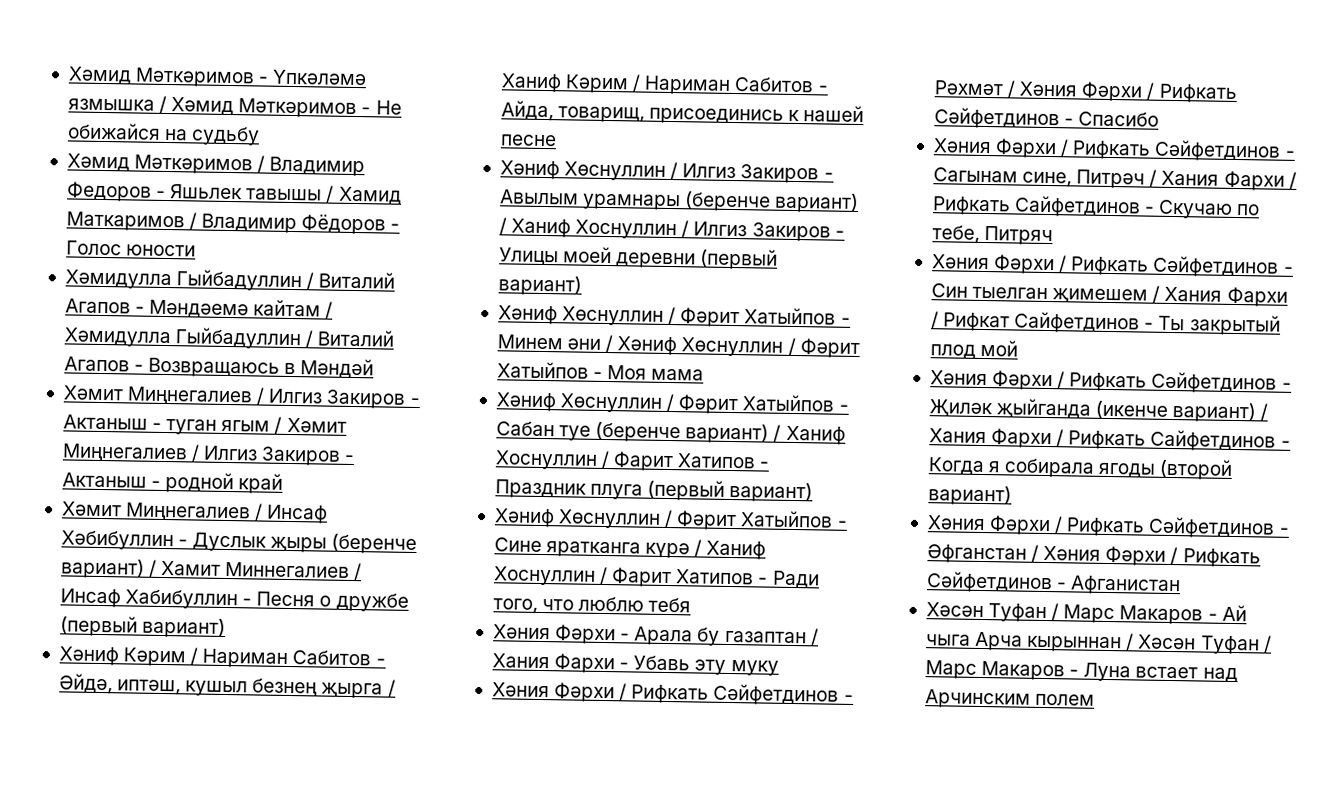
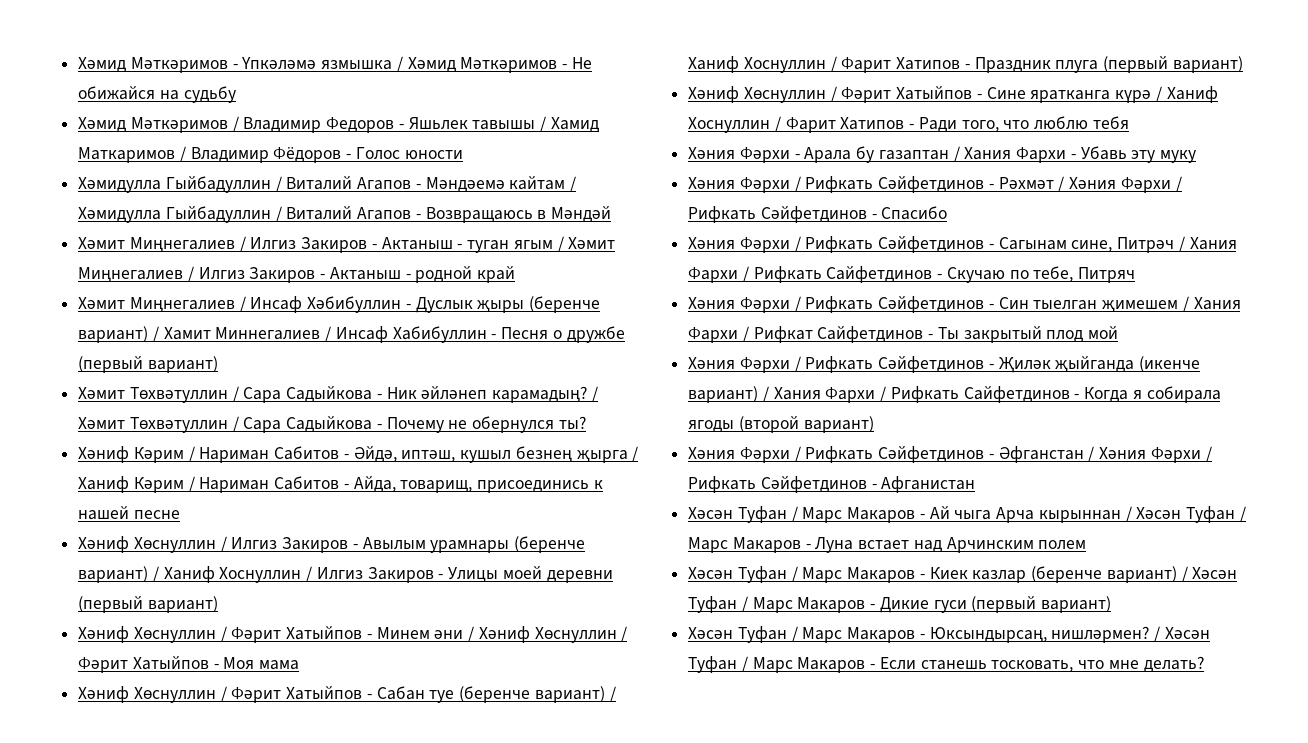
+ Хәмит Төхвәтуллин / Сара Садыйкова - Ник әйләнеп карамадың? / Хәмит Төхвәтуллин / Сара Садыйкова - Почему не обернулся ты?
+ Хәсән Туфан / Марс Макаров - Киек казлар (беренче вариант) / Хәсән Туфан / Марс Макаров - Дикие гуси (первый вариант)
+ Хәсән Туфан / Марс Макаров - Юксындырсаң, нишләрмен? / Хәсән Туфан / Марс Макаров - Если станешь тосковать, что мне делать?

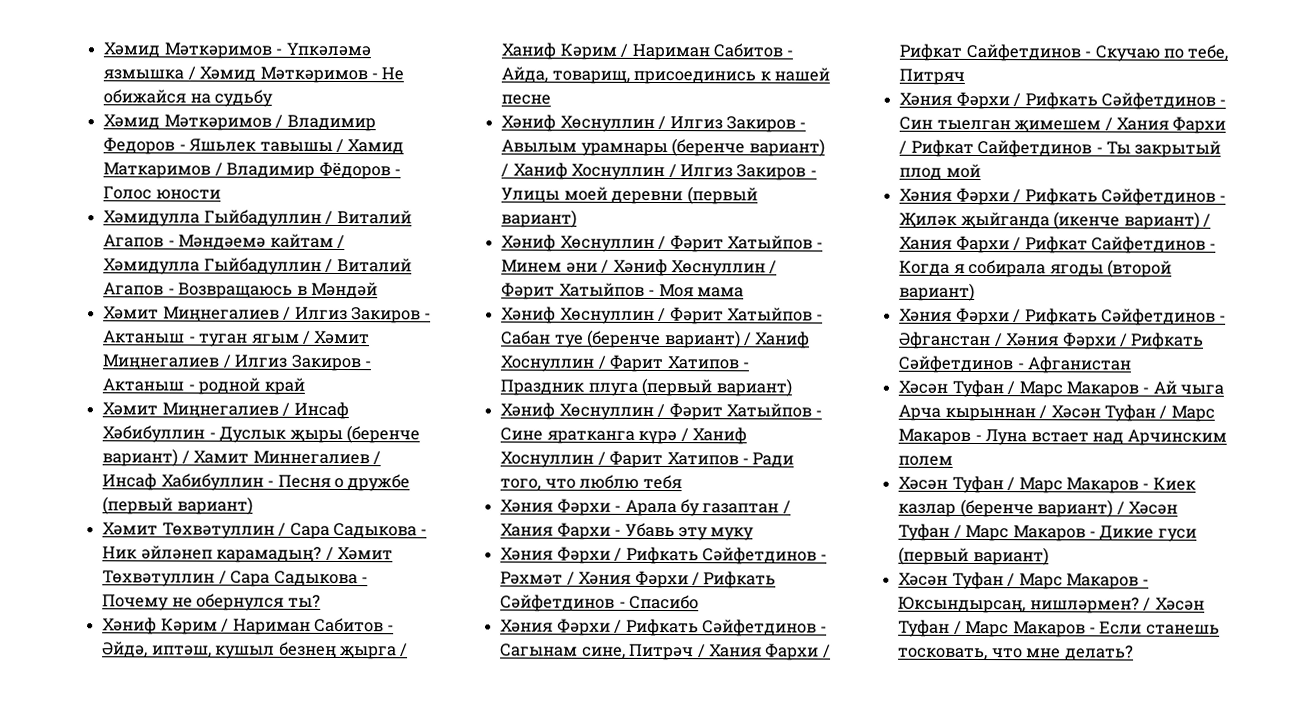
- Хәмит Төхвәтуллин / Сара Садыйкова - Ник әйләнеп карамадың?
+ Хәмит Төхвәтуллин / Сара Садыкова - Ник әйләнеп карамадың?
- / Хәмит Төхвәтуллин / Сара Садыйкова - Почему не обернулся ты?
+ / Хәмит Төхвәтуллин / Сара Садыкова - Почему не обернулся ты?
- Хәния Фәрхи / Рифкать Сәйфетдинов - Сагынам сине, Питрәч / Хания Фархи / Рифкать Сайфетдинов - Скучаю по тебе, Питряч
+ Хәния Фәрхи / Рифкать Сәйфетдинов - Сагынам сине, Питрәч / Хания Фархи / Рифкат Сайфетдинов - Скучаю по тебе, Питряч
- Хәния Фәрхи / Рифкать Сәйфетдинов - Җиләк җыйганда (икенче вариант) / Хания Фархи / Рифкать Сайфетдинов - Когда я собирала ягоды (второй вариант)
+ Хәния Фәрхи / Рифкать Сәйфетдинов - Җиләк җыйганда (икенче вариант) / Хания Фархи / Рифкат Сайфетдинов - Когда я собирала ягоды (второй вариант)

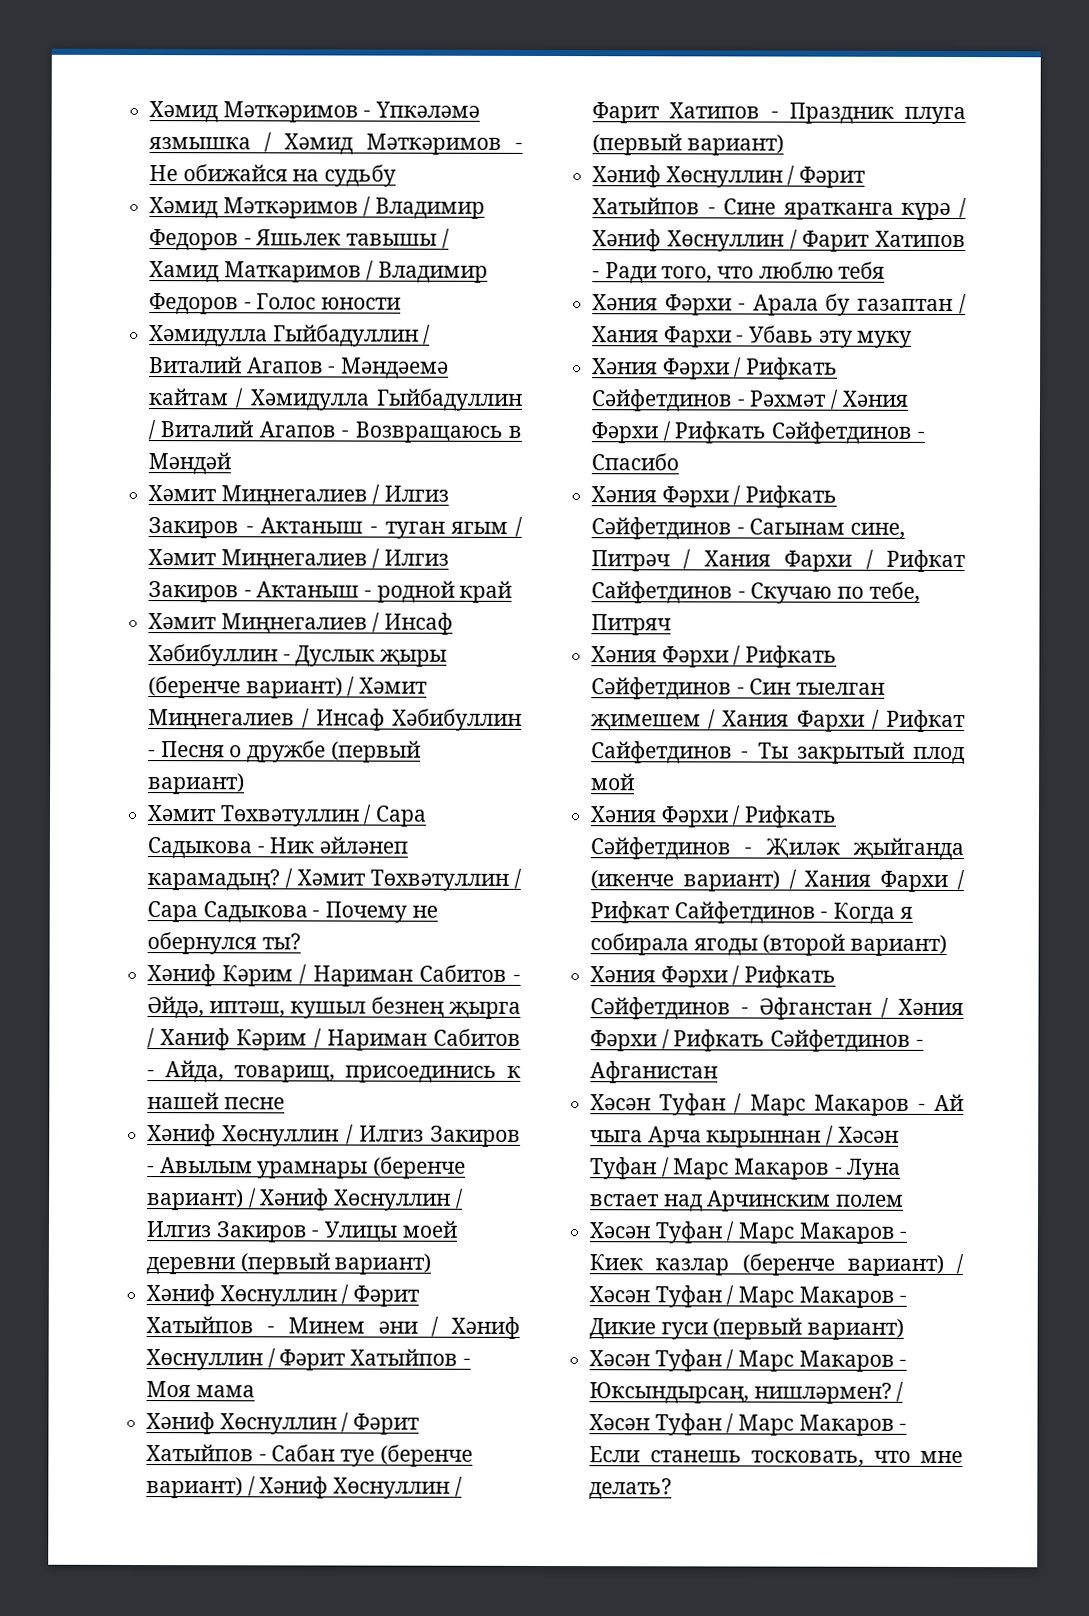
- Хәмид Мәткәримов / Владимир Федоров - Яшьлек тавышы / Хамид Маткаримов / Владимир Фёдоров - Голос юности
+ Хәмид Мәткәримов / Владимир Федоров - Яшьлек тавышы / Хамид Маткаримов / Владимир Федоров - Голос юности
- Хәмит Миңнегалиев / Инсаф Хәбибуллин - Дуслык җыры (беренче вариант) / Хамит Миннегалиев / Инсаф Хабибуллин - Песня о дружбе (первый вариант)
+ Хәмит Миңнегалиев / Инсаф Хәбибуллин - Дуслык җыры (беренче вариант) / Хәмит Миңнегалиев / Инсаф Хәбибуллин - Песня о дружбе (первый вариант)
- Хәниф Хөснуллин / Илгиз Закиров - Авылым урамнары (беренче вариант) / Ханиф Хоснуллин / Илгиз Закиров - Улицы моей деревни (первый вариант)
+ Хәниф Хөснуллин / Илгиз Закиров - Авылым урамнары (беренче вариант) / Хәниф Хөснуллин / Илгиз Закиров - Улицы моей деревни (первый вариант)
- Хәниф Хөснуллин / Фәрит Хатыйпов - Сабан туе (беренче вариант) / Ханиф Хоснуллин / Фарит Хатипов - Праздник плуга (первый вариант)
+ Хәниф Хөснуллин / Фәрит Хатыйпов - Сабан туе (беренче вариант) / Хәниф Хөснуллин / Фарит Хатипов - Праздник плуга (первый вариант)
- Хәниф Хөснуллин / Фәрит Хатыйпов - Сине яратканга күрә / Ханиф Хоснуллин / Фарит Хатипов - Ради того, что люблю тебя
+ Хәниф Хөснуллин / Фәрит Хатыйпов - Сине яратканга күрә / Хәниф Хөснуллин / Фарит Хатипов - Ради того, что люблю тебя

